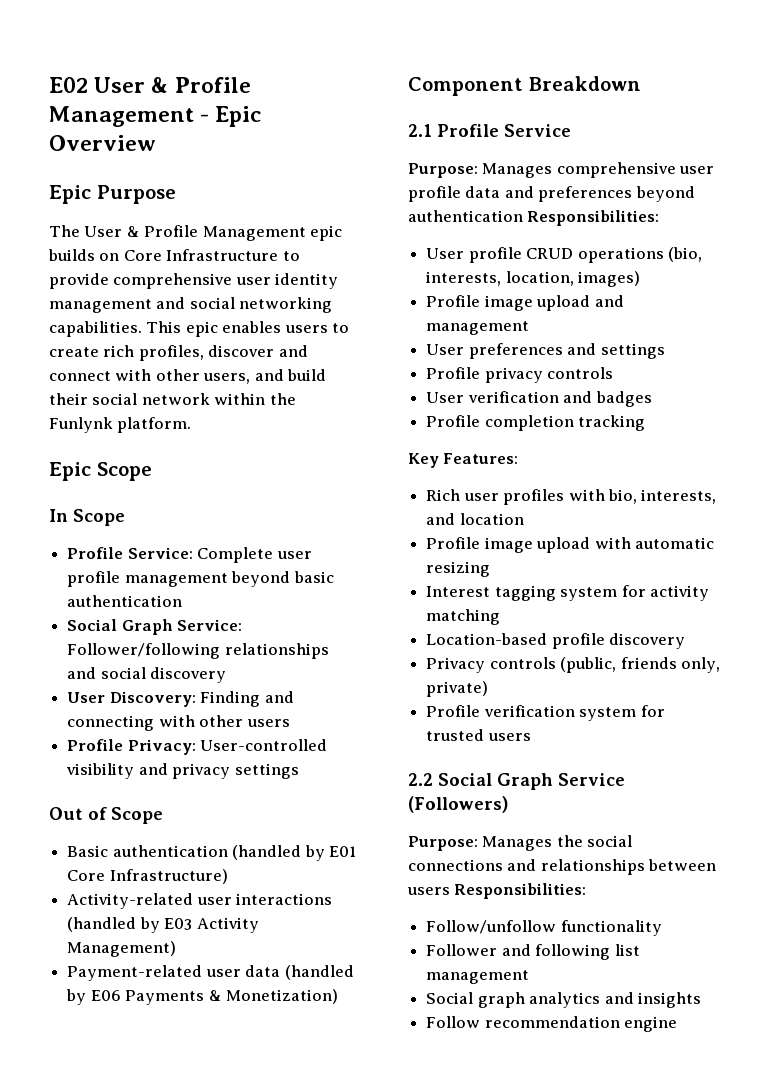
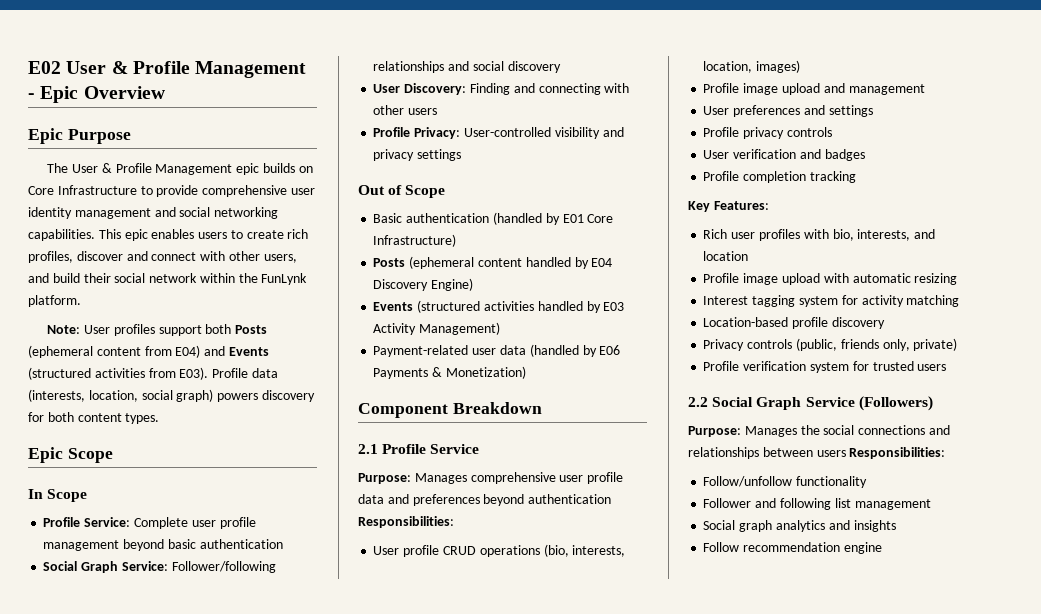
- This epic enables users to create rich profiles, discover and connect with other users, and build their social network within the Funlynk platform.
+ This epic enables users to create rich profiles, discover and connect with other users, and build their social network within the FunLynk platform.
+ Note: User profiles support both Posts (ephemeral content from E04) and Events (structured activities from E03). Profile data (interests, location, social graph) powers discovery for both content types.
- Activity-related user interactions (handled by E03 Activity Management)
+ Posts (ephemeral content handled by E04 Discovery Engine)
+ Events (structured activities handled by E03 Activity Management)

